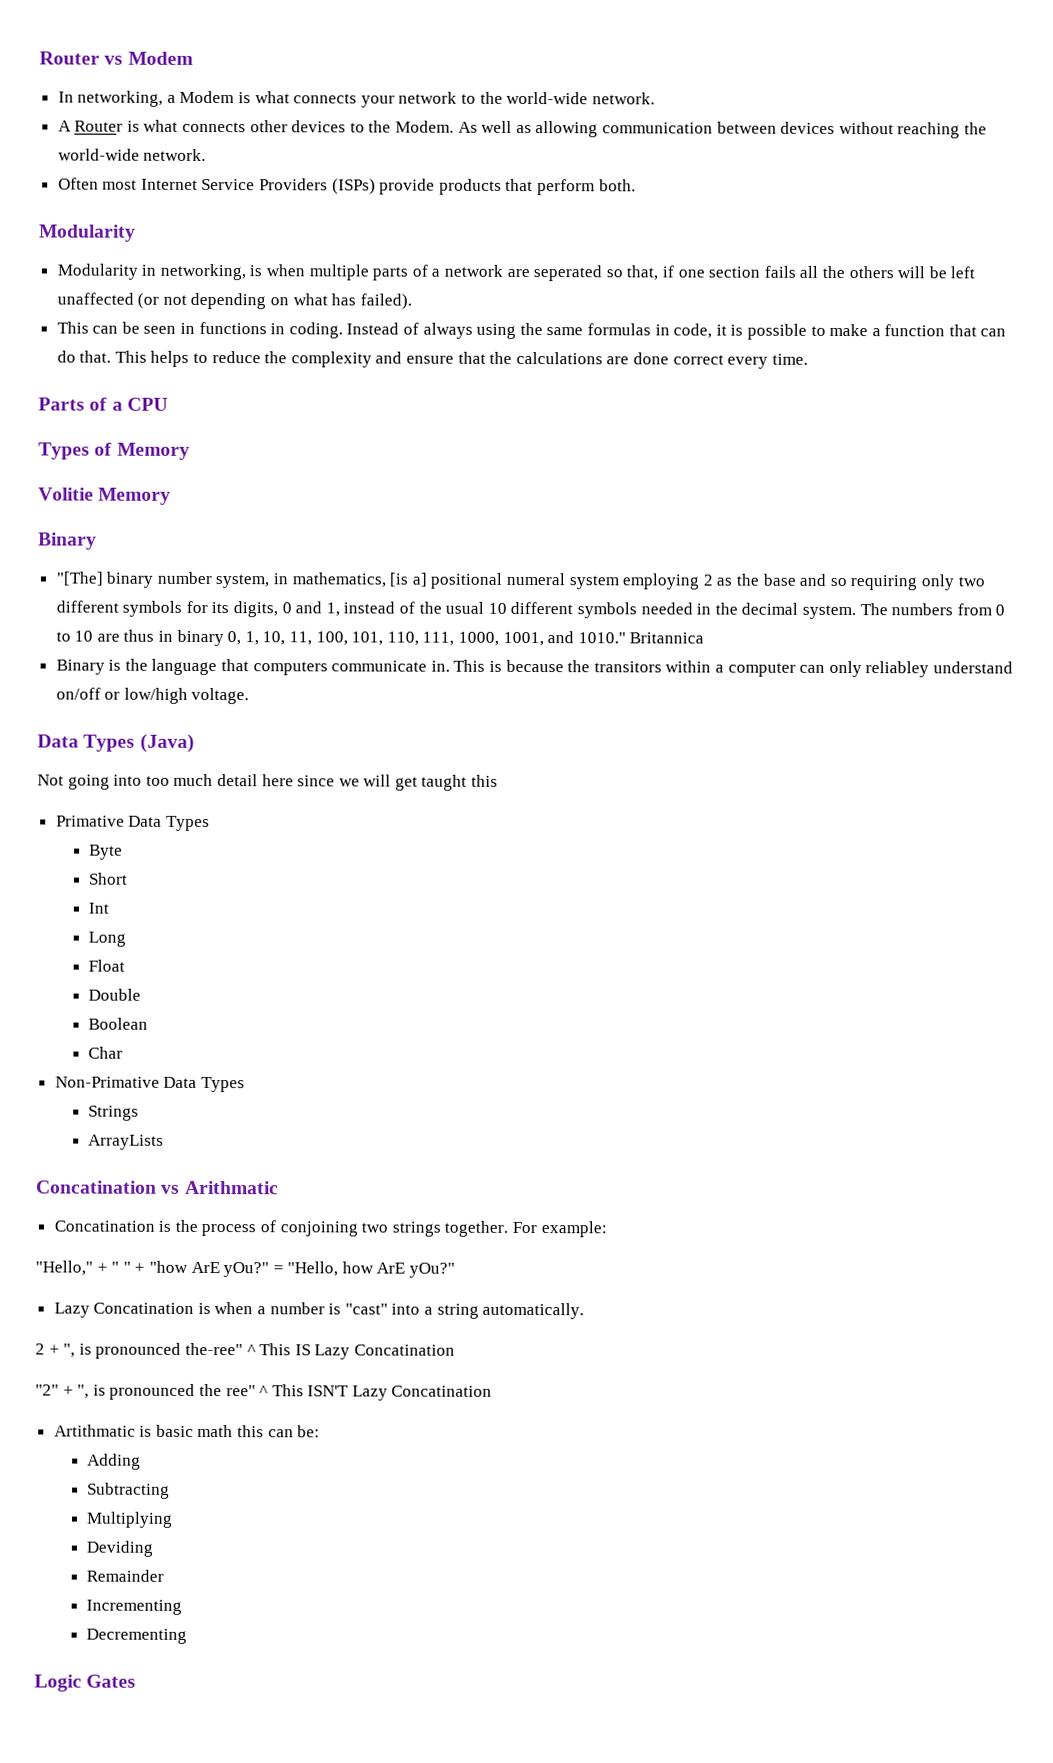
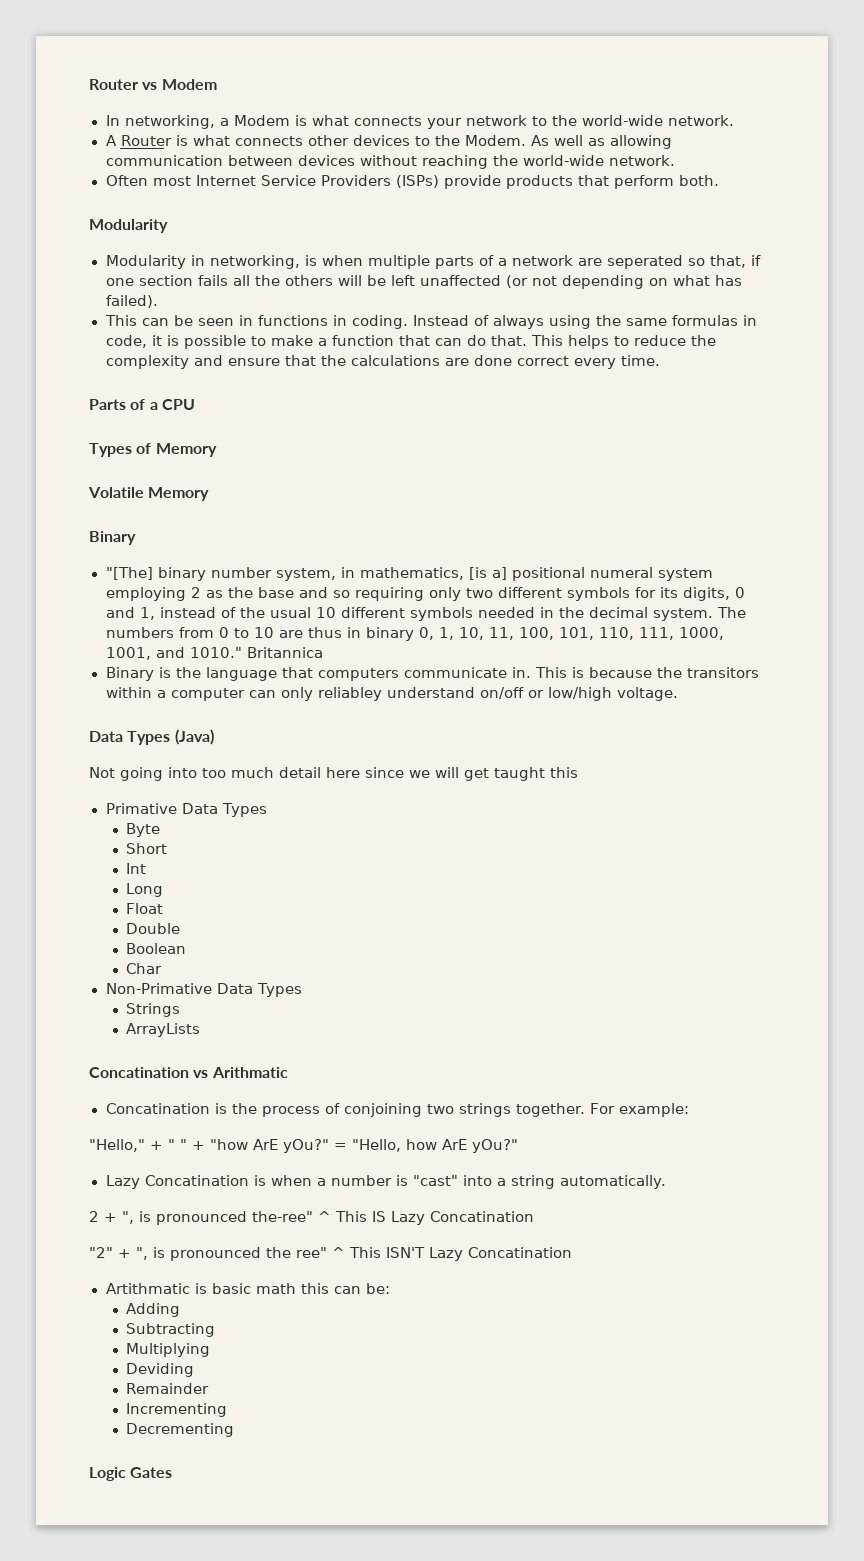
- Volitie Memory
+ Volatile Memory

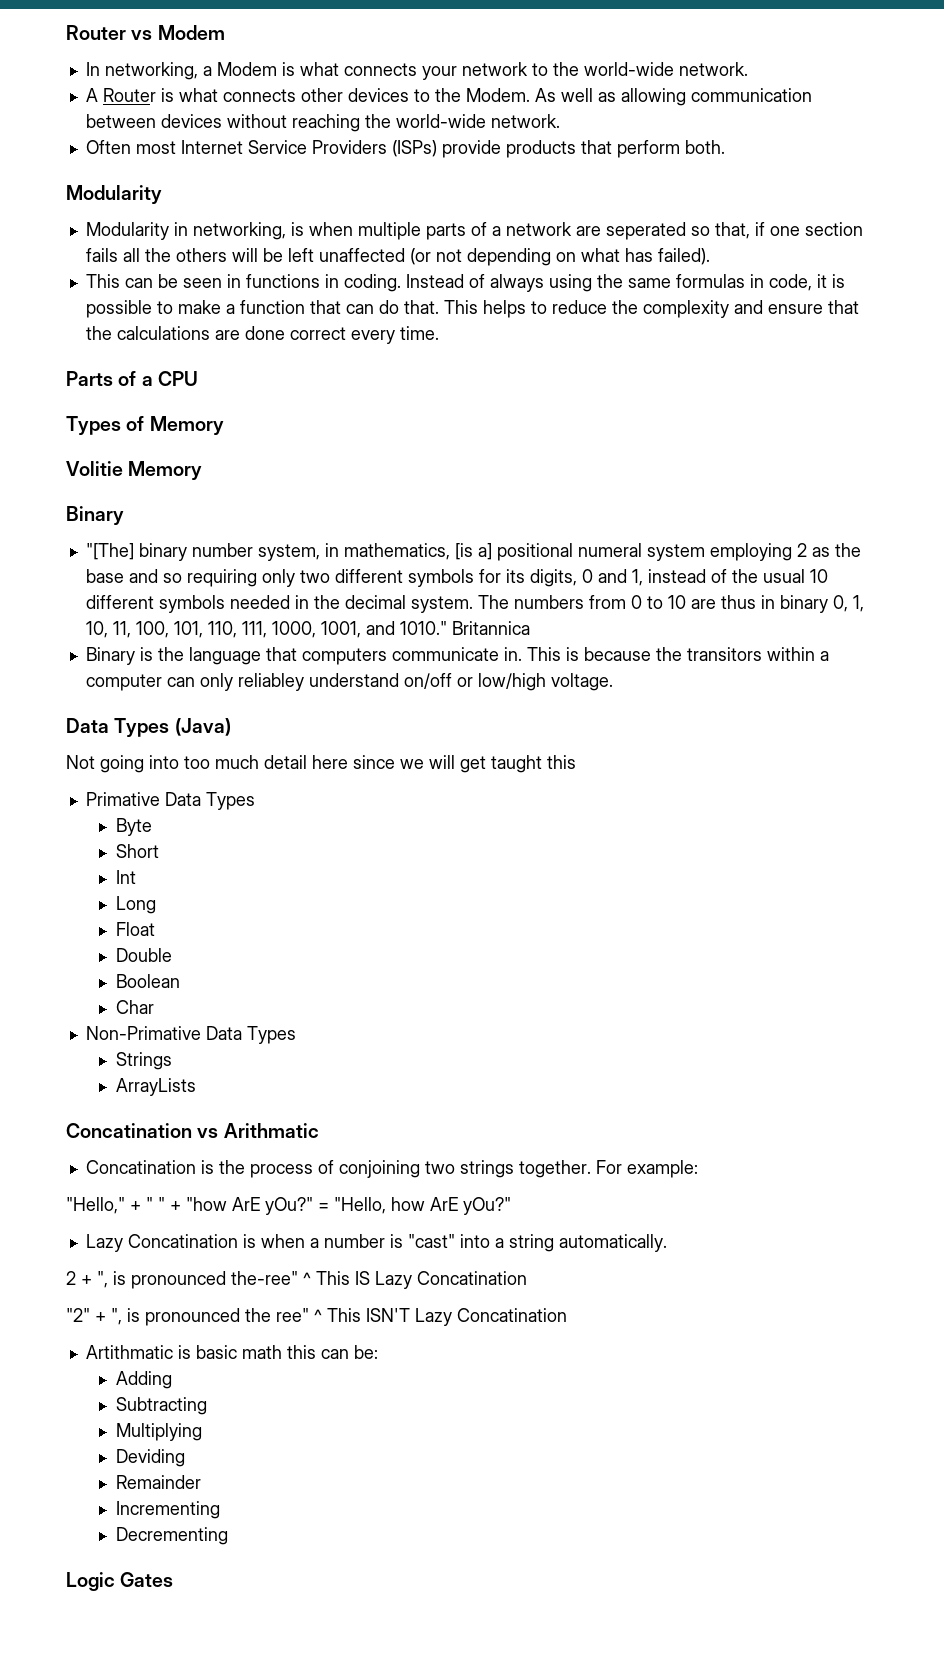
- Volatile Memory
+ Volitie Memory

